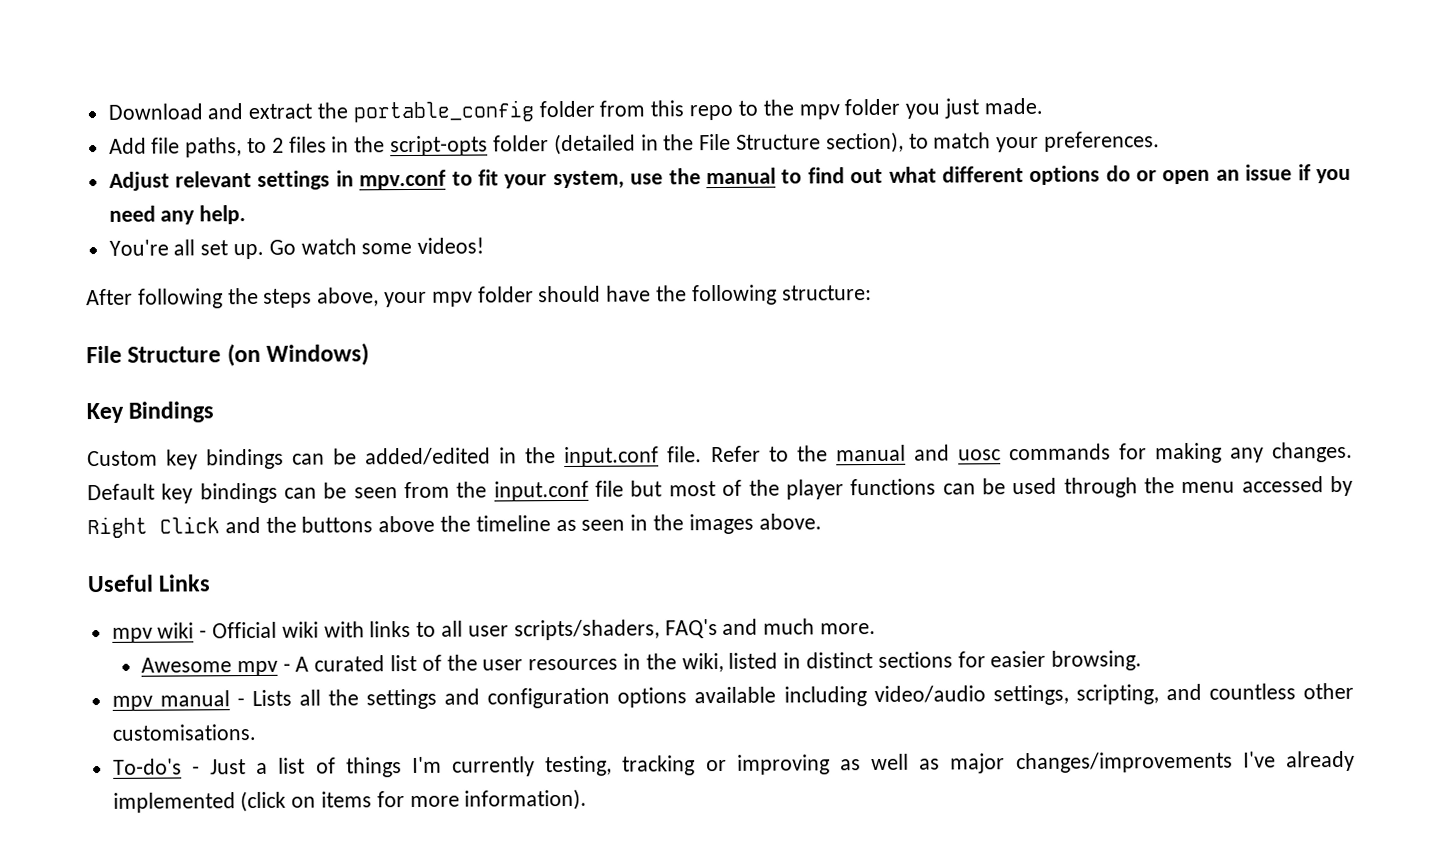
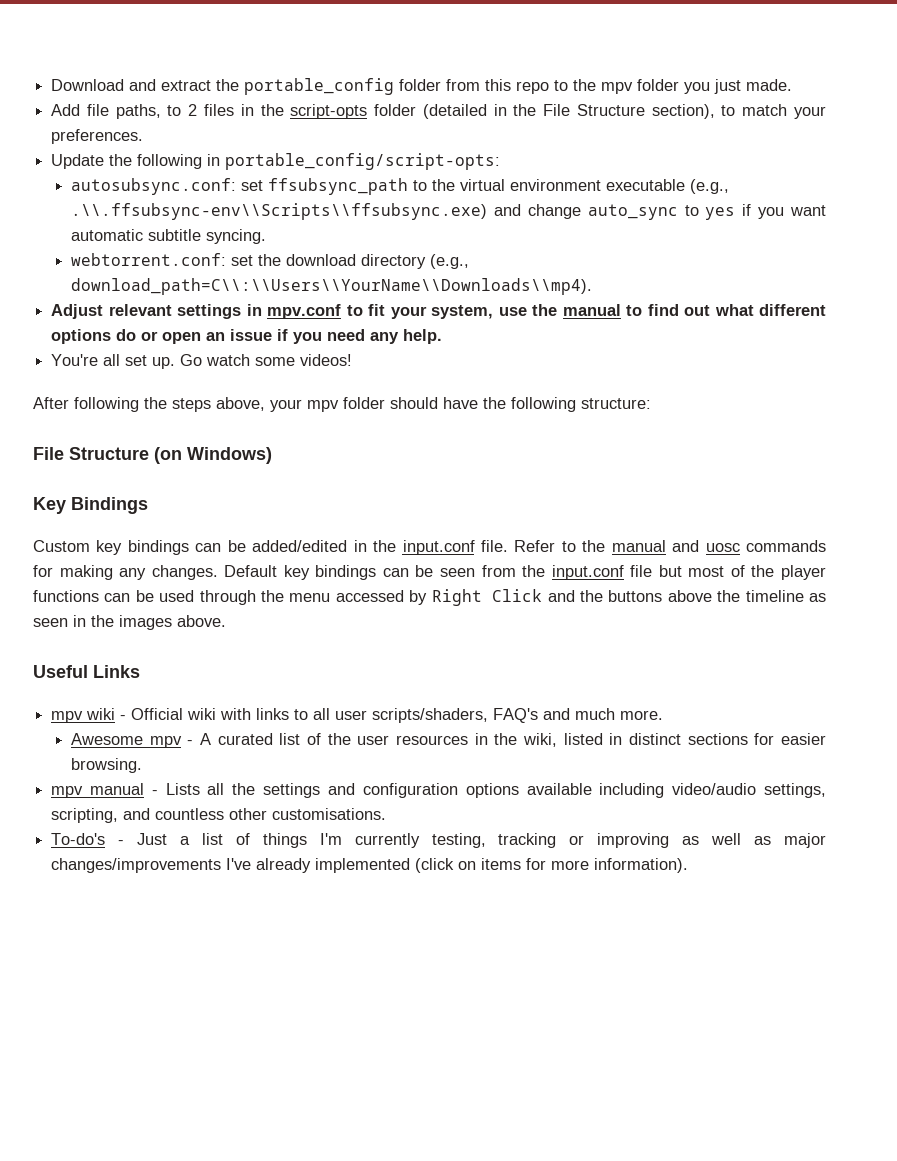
+ Update the following in portable_config/script-opts:
+ autosubsync.conf: set ffsubsync_path to the virtual environment executable (e.g., .\\.ffsubsync-env\\Scripts\\ffsubsync.exe) and change auto_sync to yes if you want automatic subtitle syncing.
+ webtorrent.conf: set the download directory (e.g., download_path=C\\:\\Users\\YourName\\Downloads\\mp4).

